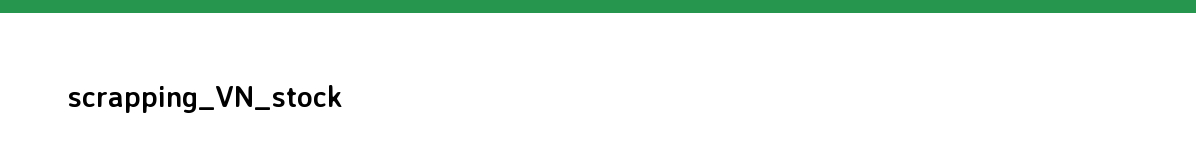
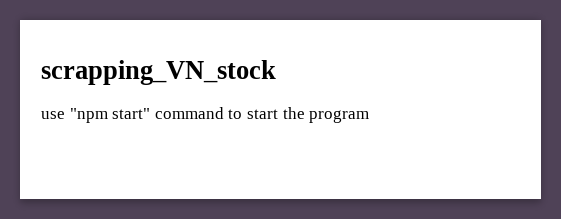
+ use "npm start" command to start the program

